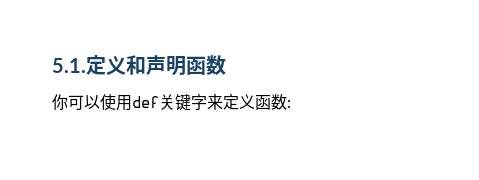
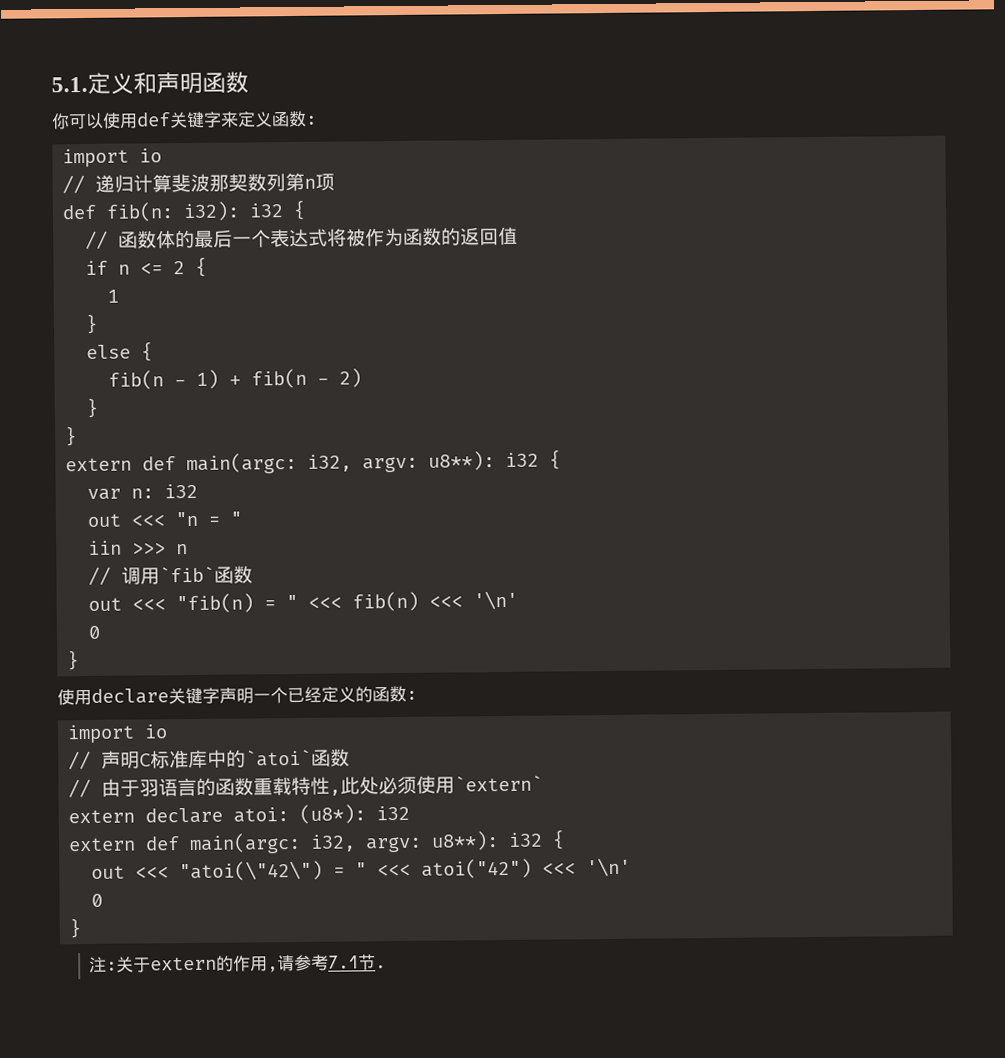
  你可以使用def关键字来定义函数:
+ import io
+ // 递归计算斐波那契数列第n项
+ def fib(n: i32): i32 {
+ // 函数体的最后一个表达式将被作为函数的返回值
+ if n <= 2 {
+ 1
+ }
+ else {
+ fib(n - 1) + fib(n - 2)
+ }
+ }
+ extern def main(argc: i32, argv: u8**): i32 {
+ var n: i32
+ out <<< "n = "
+ iin >>> n
+ // 调用`fib`函数
+ out <<< "fib(n) = " <<< fib(n) <<< '\n'
+ 0
+ }
+ 使用declare关键字声明一个已经定义的函数:
+ import io
+ // 声明C标准库中的`atoi`函数
+ // 由于羽语言的函数重载特性,此处必须使用`extern`
+ extern declare atoi: (u8*): i32
+ extern def main(argc: i32, argv: u8**): i32 {
+ out <<< "atoi(\"42\") = " <<< atoi("42") <<< '\n'
+ 0
+ }
+ 注:关于extern的作用,请参考7.1节.

